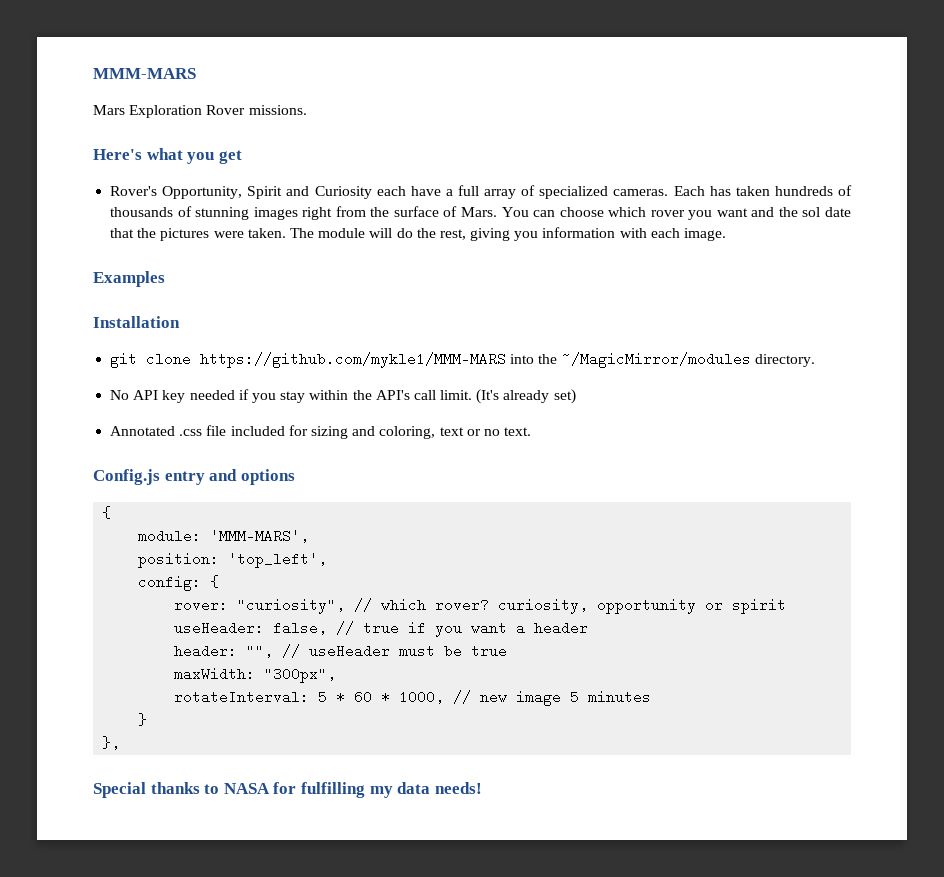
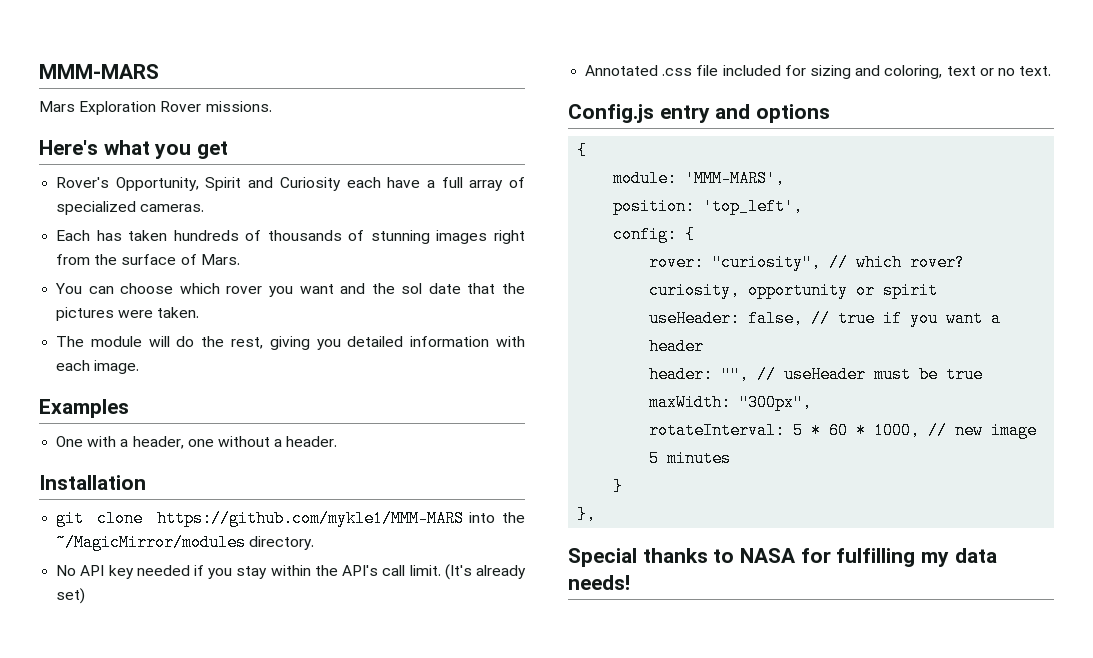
- Rover's Opportunity, Spirit and Curiosity each have a full array of specialized cameras. Each has taken hundreds of thousands of stunning images right from the surface of Mars. You can choose which rover you want and the sol date that the pictures were taken. The module will do the rest, giving you information with each image.
+ Rover's Opportunity, Spirit and Curiosity each have a full array of specialized cameras.
+ Each has taken hundreds of thousands of stunning images right from the surface of Mars.
+ You can choose which rover you want and the sol date that the pictures were taken.
+ The module will do the rest, giving you detailed information with each image.
+ One with a header, one without a header.

